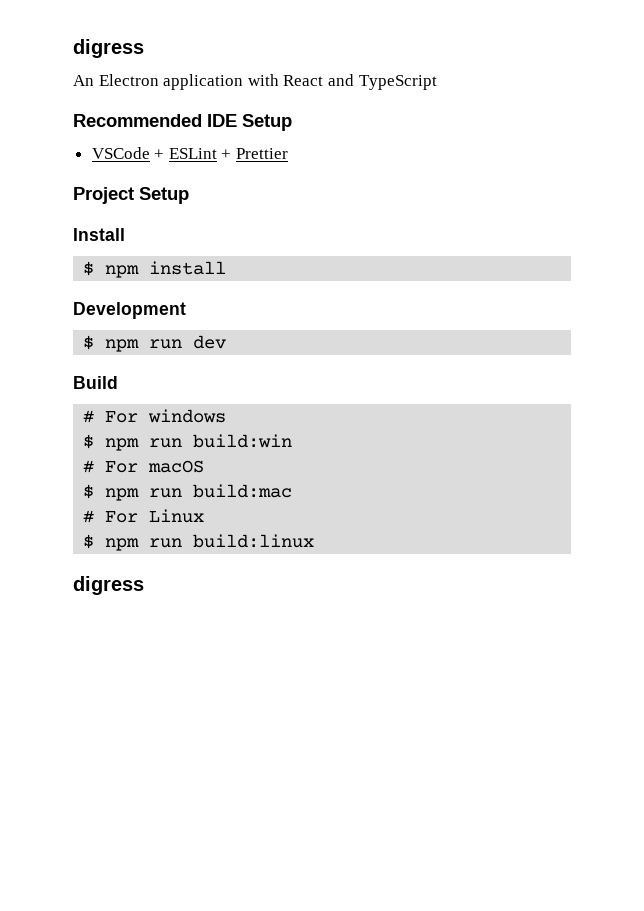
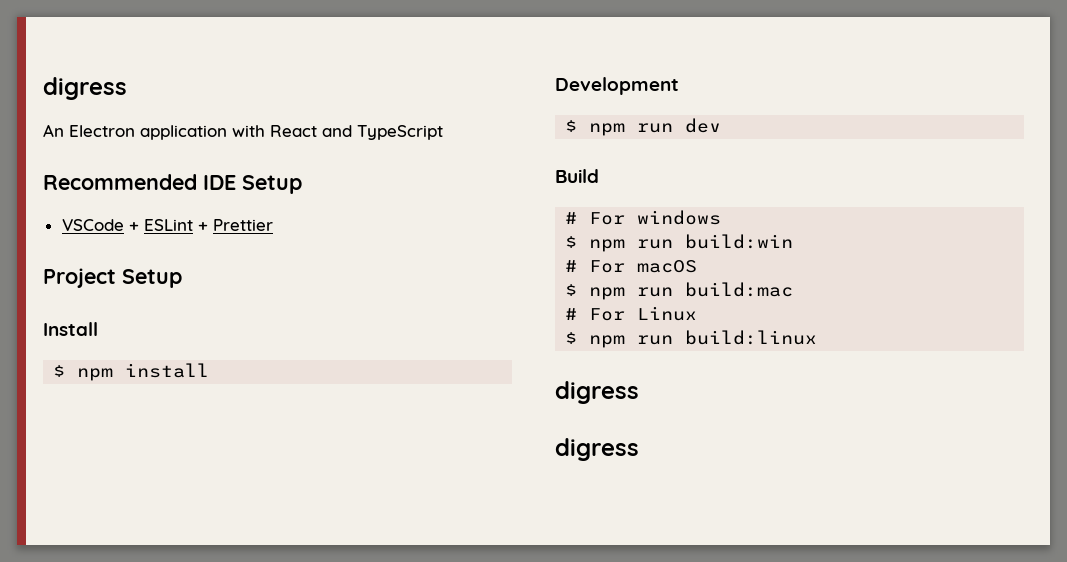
  $ npm run build:linux
+ digress

